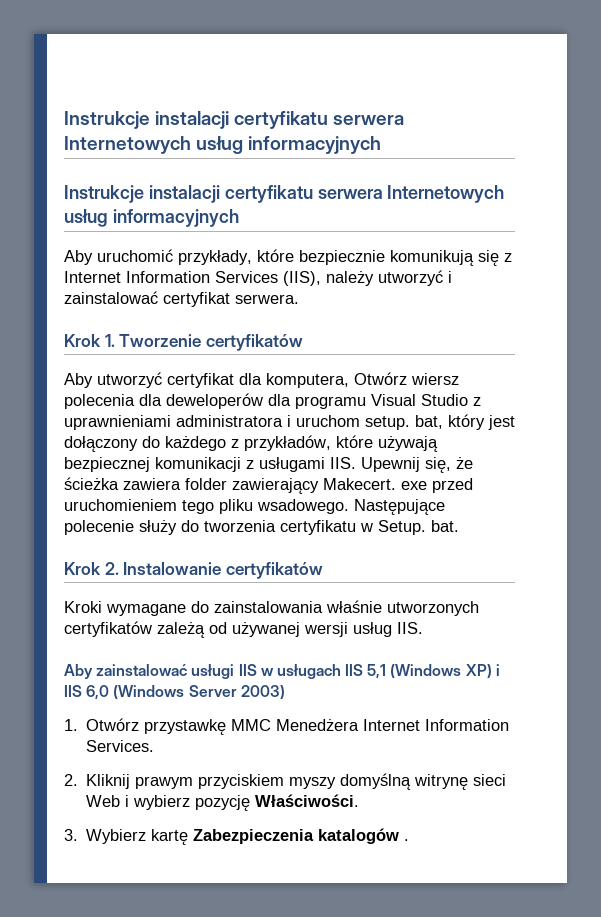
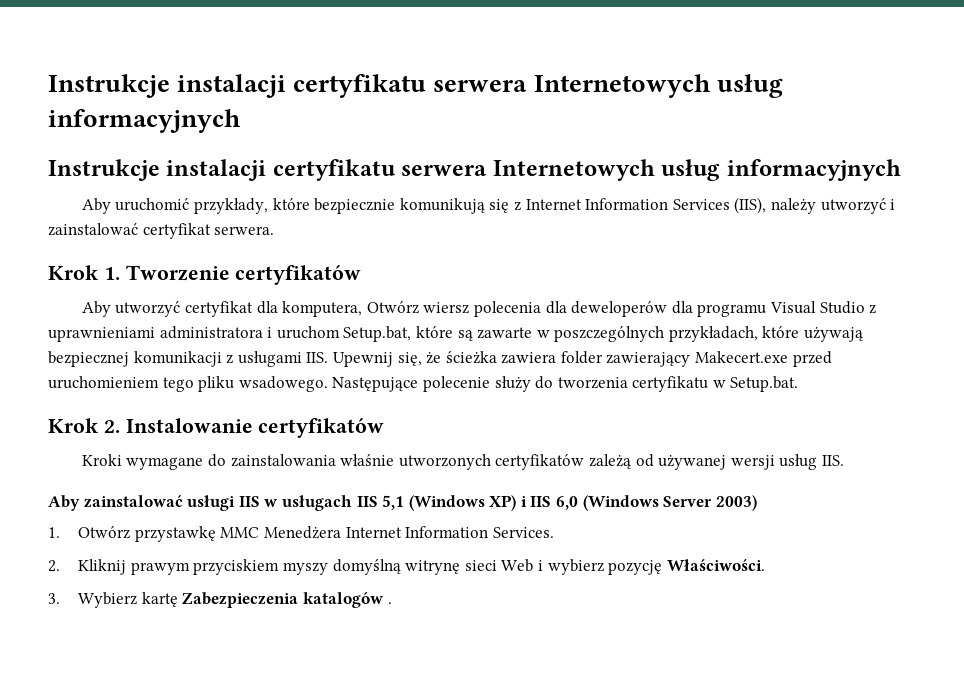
- Aby utworzyć certyfikat dla komputera, Otwórz wiersz polecenia dla deweloperów dla programu Visual Studio z uprawnieniami administratora i uruchom setup. bat, który jest dołączony do każdego z przykładów, które używają bezpiecznej komunikacji z usługami IIS. Upewnij się, że ścieżka zawiera folder zawierający Makecert. exe przed uruchomieniem tego pliku wsadowego.
+ Aby utworzyć certyfikat dla komputera, Otwórz wiersz polecenia dla deweloperów dla programu Visual Studio z uprawnieniami administratora i uruchom Setup.bat, które są zawarte w poszczególnych przykładach, które używają bezpiecznej komunikacji z usługami IIS. Upewnij się, że ścieżka zawiera folder zawierający Makecert.exe przed uruchomieniem tego pliku wsadowego.
- Następujące polecenie służy do tworzenia certyfikatu w Setup. bat.
+ Następujące polecenie służy do tworzenia certyfikatu w Setup.bat.

